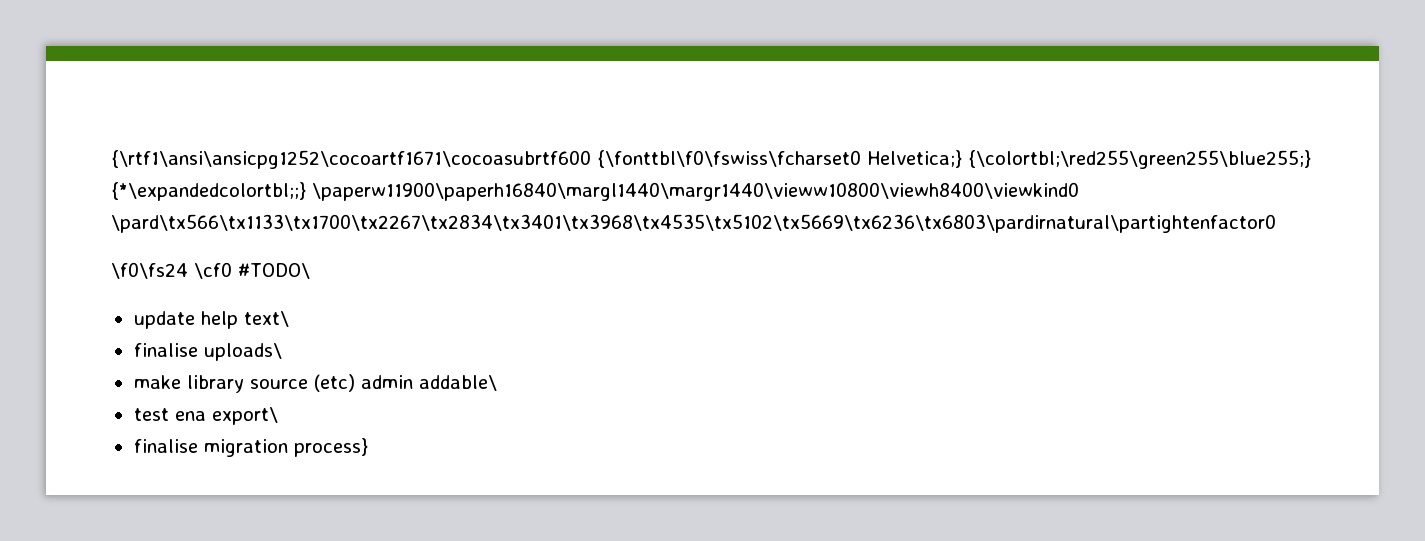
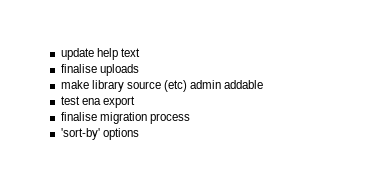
- {\rtf1\ansi\ansicpg1252\cocoartf1671\cocoasubrtf600 {\fonttbl\f0\fswiss\fcharset0 Helvetica;} {\colortbl;\red255\green255\blue255;} {*\expandedcolortbl;;} \paperw11900\paperh16840\margl1440\margr1440\vieww10800\viewh8400\viewkind0 \pard\tx566\tx1133\tx1700\tx2267\tx2834\tx3401\tx3968\tx4535\tx5102\tx5669\tx6236\tx6803\pardirnatural\partightenfactor0
- \f0\fs24 \cf0 #TODO\
- update help text\
- finalise uploads\
+ update help text
+ finalise uploads
- make library source (etc) admin addable\
+ make library source (etc) admin addable
- test ena export\
+ test ena export
- finalise migration process}
+ finalise migration process
+ 'sort-by' options

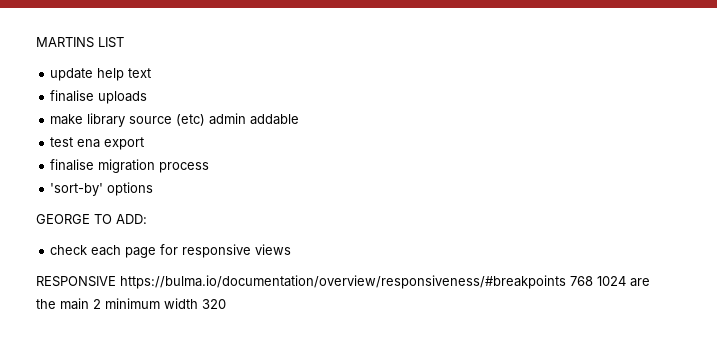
+ MARTINS LIST
+ GEORGE TO ADD:
+ check each page for responsive views
+ RESPONSIVE https://bulma.io/documentation/overview/responsiveness/#breakpoints 768 1024 are the main 2 minimum width 320

